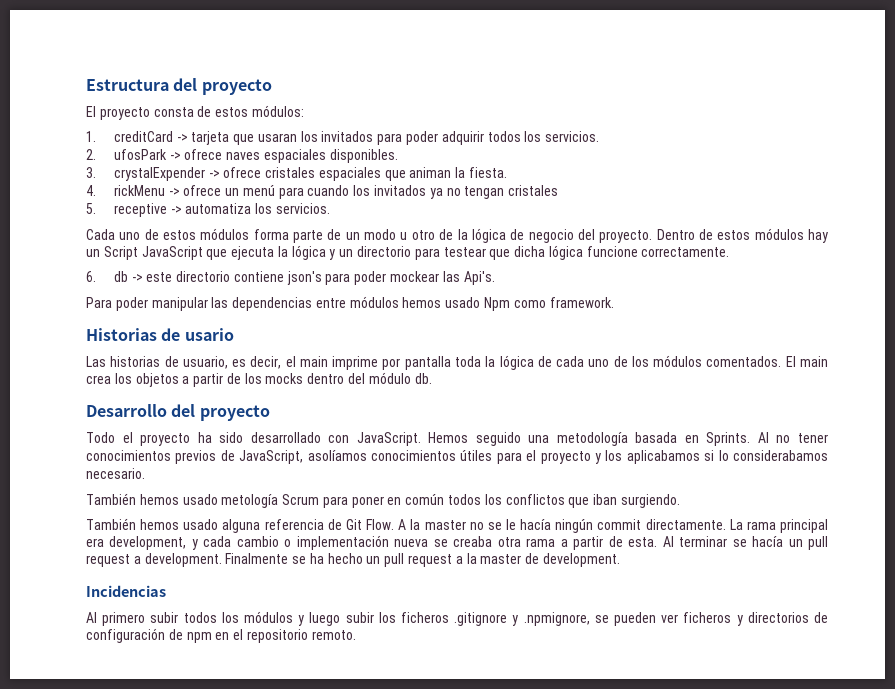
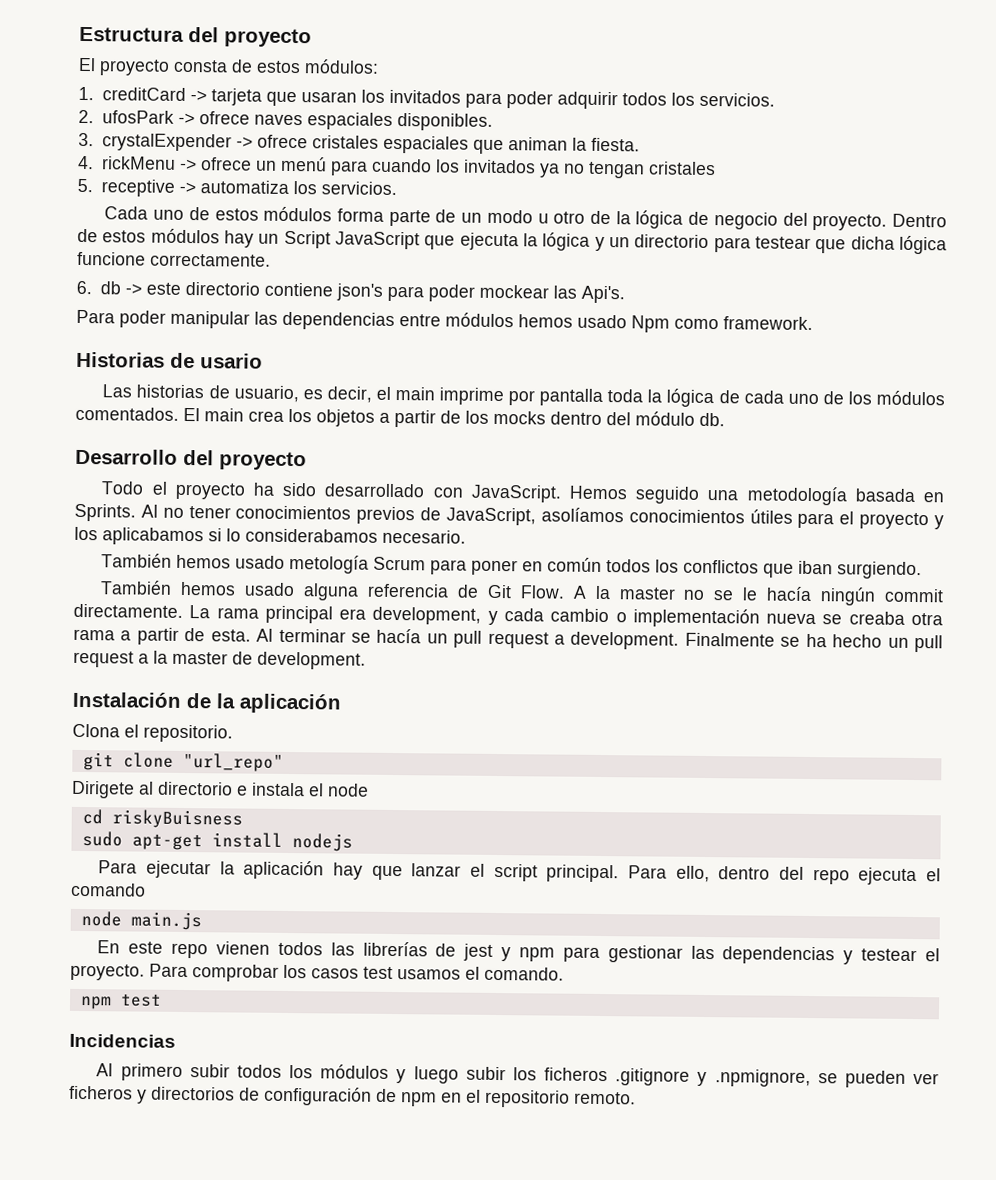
+ Instalación de la aplicación
+ Clona el repositorio.
+ git clone "url_repo"
+ Dirigete al directorio e instala el node
+ cd riskyBuisness
+ sudo apt-get install nodejs
+ Para ejecutar la aplicación hay que lanzar el script principal. Para ello, dentro del repo ejecuta el comando
+ node main.js
+ En este repo vienen todos las librerías de jest y npm para gestionar las dependencias y testear el proyecto. Para comprobar los casos test usamos el comando.
+ npm test

